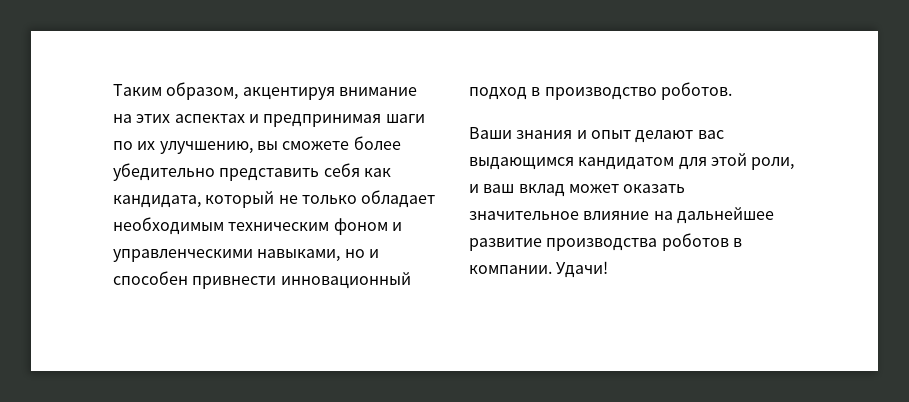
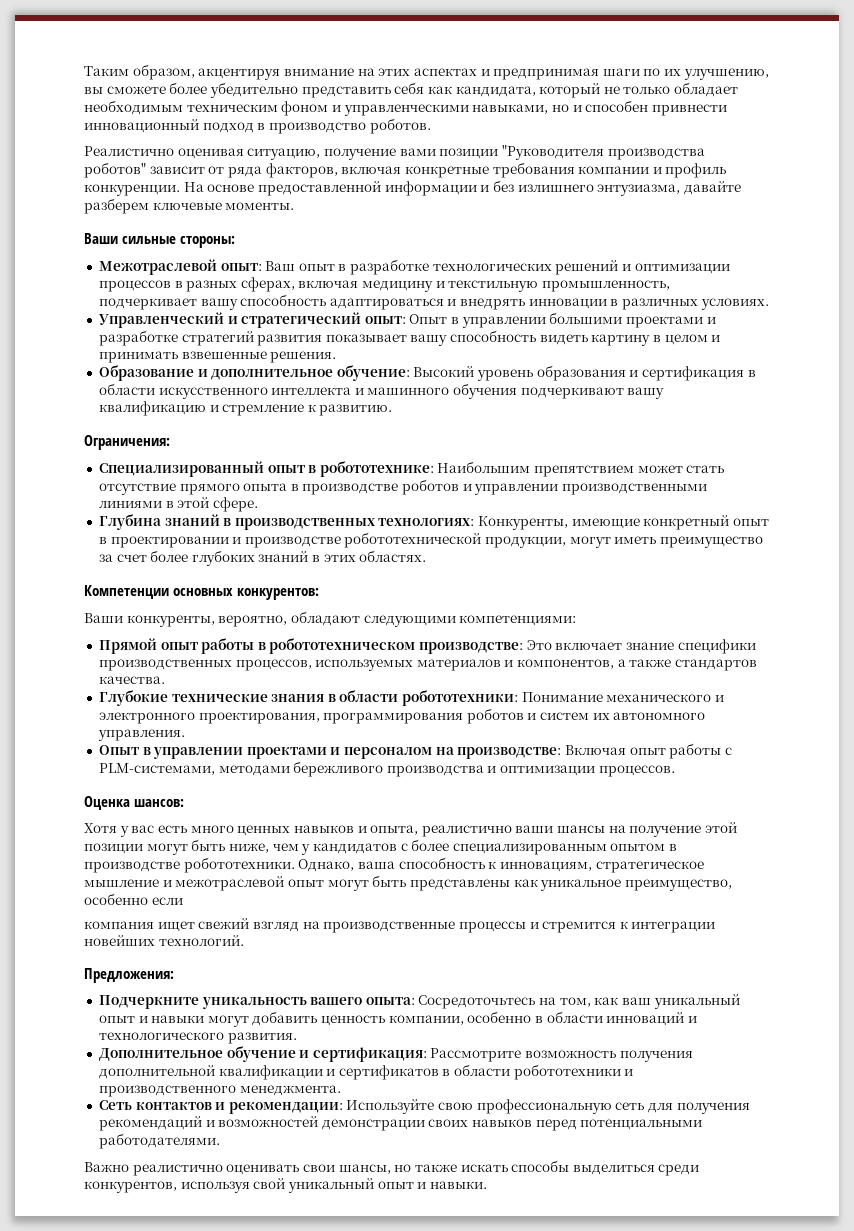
- Ваши знания и опыт делают вас выдающимся кандидатом для этой роли, и ваш вклад может оказать значительное влияние на дальнейшее развитие производства роботов в компании. Удачи!
+ Реалистично оценивая ситуацию, получение вами позиции "Руководителя производства роботов" зависит от ряда факторов, включая конкретные требования компании и профиль конкуренции. На основе предоставленной информации и без излишнего энтузиазма, давайте разберем ключевые моменты.
+ Ваши сильные стороны:
+ Межотраслевой опыт: Ваш опыт в разработке технологических решений и оптимизации процессов в разных сферах, включая медицину и текстильную промышленность, подчеркивает вашу способность адаптироваться и внедрять инновации в различных условиях.
+ Управленческий и стратегический опыт: Опыт в управлении большими проектами и разработке стратегий развития показывает вашу способность видеть картину в целом и принимать взвешенные решения.
+ Образование и дополнительное обучение: Высокий уровень образования и сертификация в области искусственного интеллекта и машинного обучения подчеркивают вашу квалификацию и стремление к развитию.
+ Ограничения:
+ Специализированный опыт в робототехнике: Наибольшим препятствием может стать отсутствие прямого опыта в производстве роботов и управлении производственными линиями в этой сфере.
+ Глубина знаний в производственных технологиях: Конкуренты, имеющие конкретный опыт в проектировании и производстве робототехнической продукции, могут иметь преимущество за счет более глубоких знаний в этих областях.
+ Компетенции основных конкурентов:
+ Ваши конкуренты, вероятно, обладают следующими компетенциями:
+ Прямой опыт работы в робототехническом производстве: Это включает знание специфики производственных процессов, используемых материалов и компонентов, а также стандартов качества.
+ Глубокие технические знания в области робототехники: Понимание механического и электронного проектирования, программирования роботов и систем их автономного управления.
+ Опыт в управлении проектами и персоналом на производстве: Включая опыт работы с PLM-системами, методами бережливого производства и оптимизации процессов.
+ Оценка шансов:
+ Хотя у вас есть много ценных навыков и опыта, реалистично ваши шансы на получение этой позиции могут быть ниже, чем у кандидатов с более специализированным опытом в производстве робототехники. Однако, ваша способность к инновациям, стратегическое мышление и межотраслевой опыт могут быть представлены как уникальное преимущество, особенно если
+ компания ищет свежий взгляд на производственные процессы и стремится к интеграции новейших технологий.
+ Предложения:
+ Подчеркните уникальность вашего опыта: Сосредоточьтесь на том, как ваш уникальный опыт и навыки могут добавить ценность компании, особенно в области инноваций и технологического развития.
+ Дополнительное обучение и сертификация: Рассмотрите возможность получения дополнительной квалификации и сертификатов в области робототехники и производственного менеджмента.
+ Сеть контактов и рекомендации: Используйте свою профессиональную сеть для получения рекомендаций и возможностей демонстрации своих навыков перед потенциальными работодателями.
+ Важно реалистично оценивать свои шансы, но также искать способы выделиться среди конкурентов, используя свой уникальный опыт и навыки.

